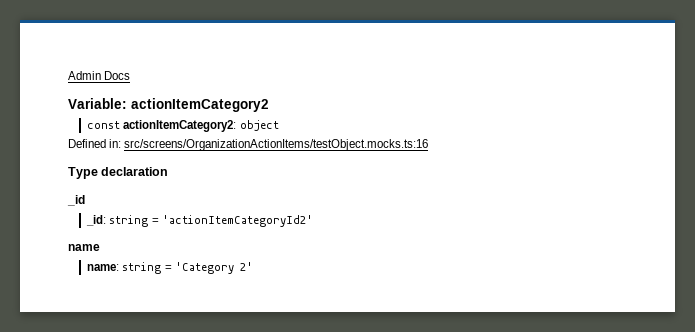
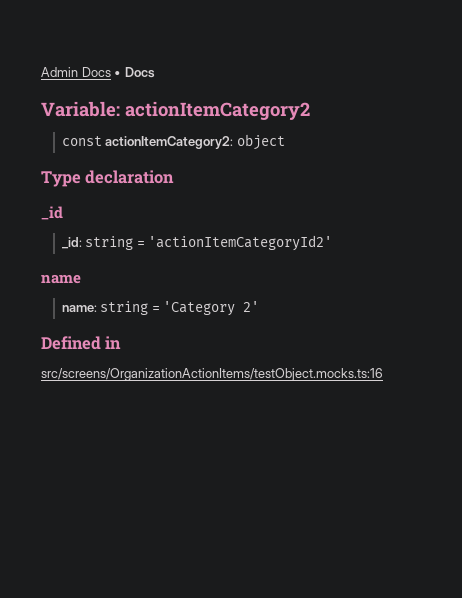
- Admin Docs
+ Admin Docs • Docs
- Defined in: src/screens/OrganizationActionItems/testObject.mocks.ts:16
+ Defined in
+ src/screens/OrganizationActionItems/testObject.mocks.ts:16

